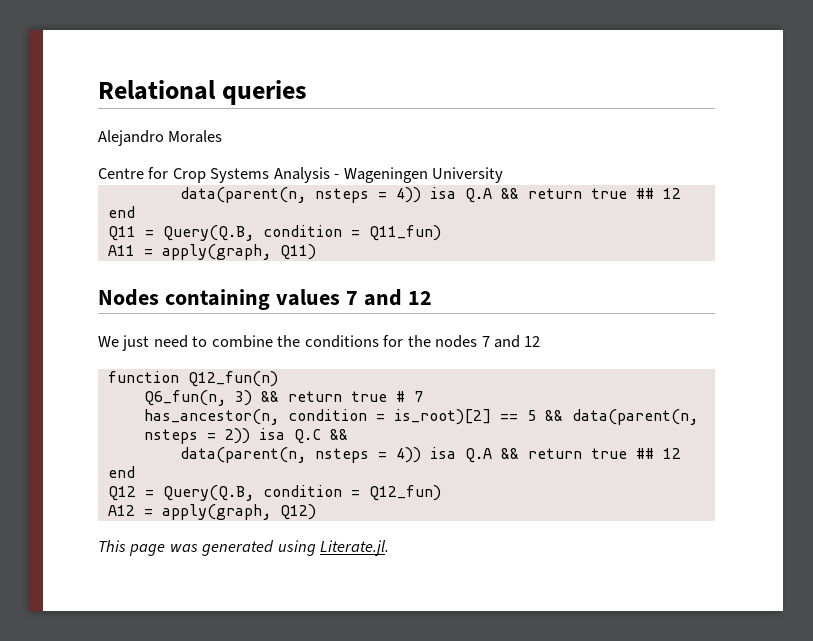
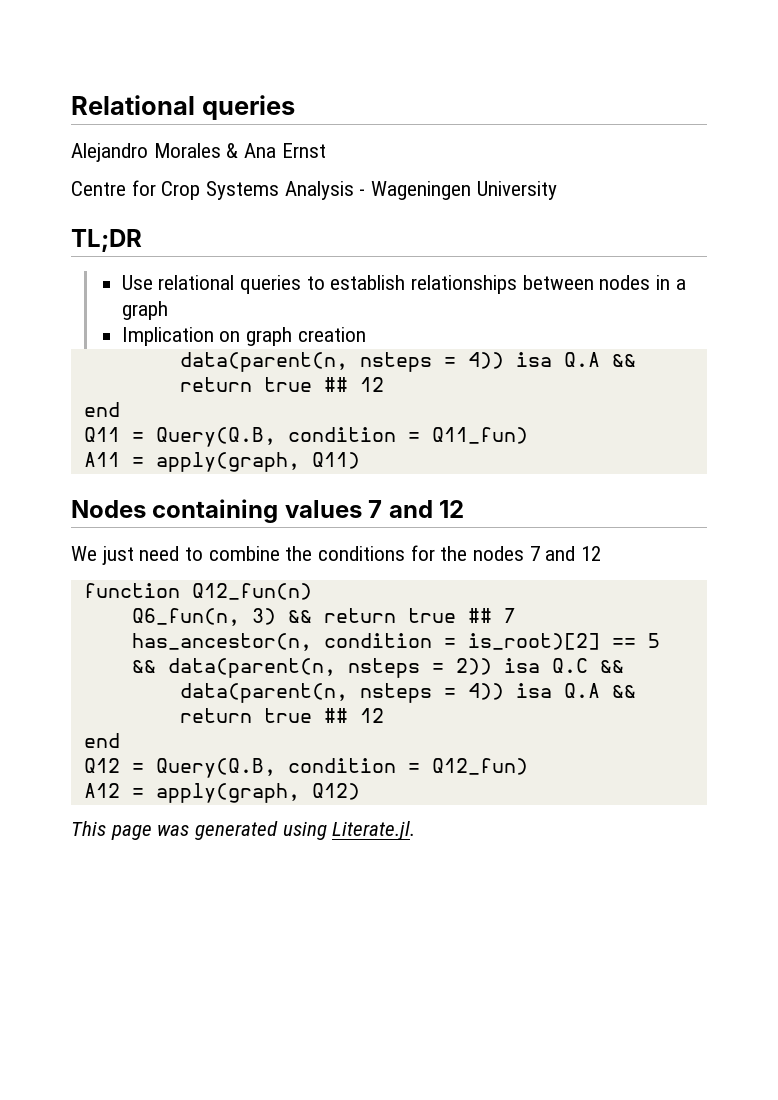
- Alejandro Morales
+ Alejandro Morales & Ana Ernst
+ TL;DR
+ Use relational queries to establish relationships between nodes in a graph
+ Implication on graph creation
- Q6_fun(n, 3) && return true # 7
+ Q6_fun(n, 3) && return true ## 7

